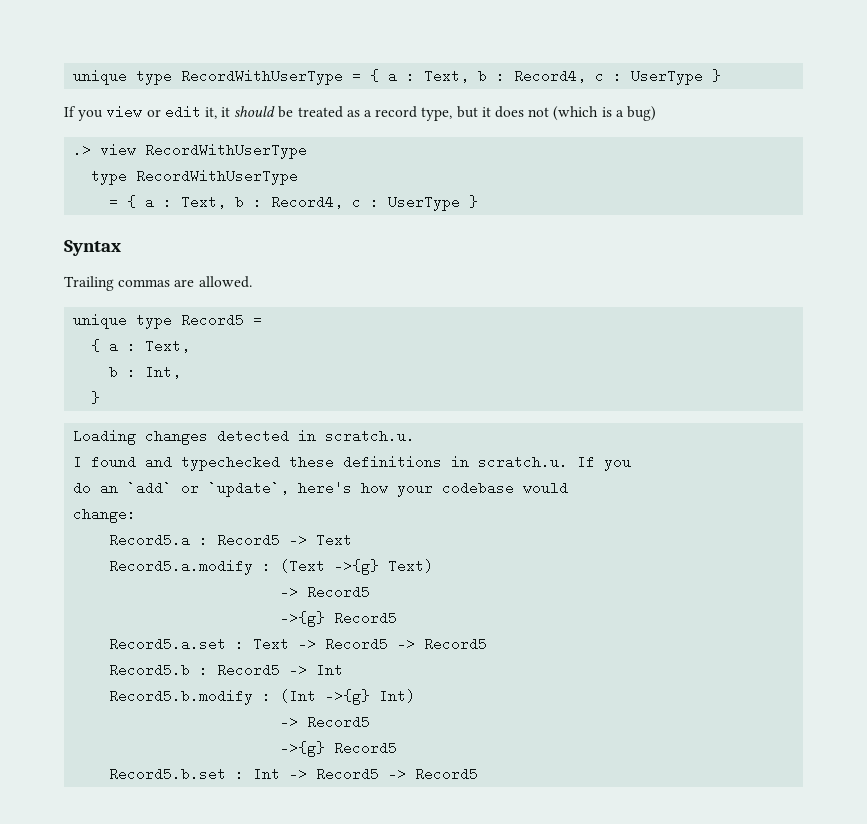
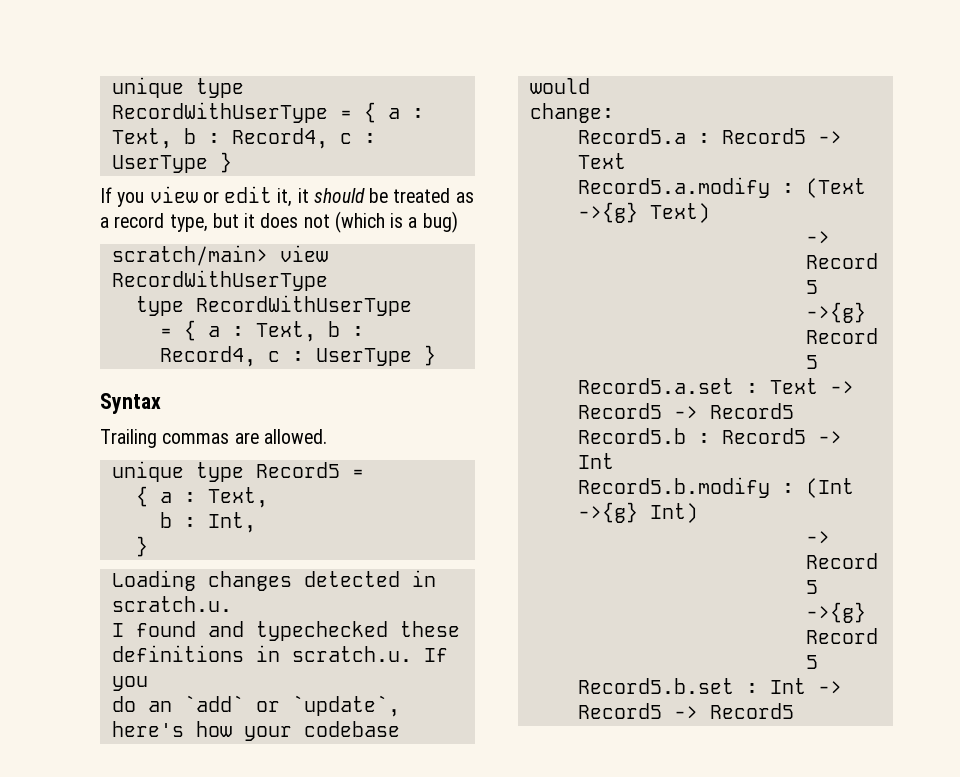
- .> view RecordWithUserType
+ scratch/main> view RecordWithUserType

